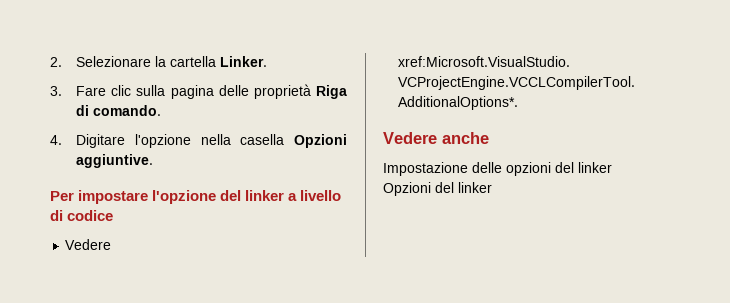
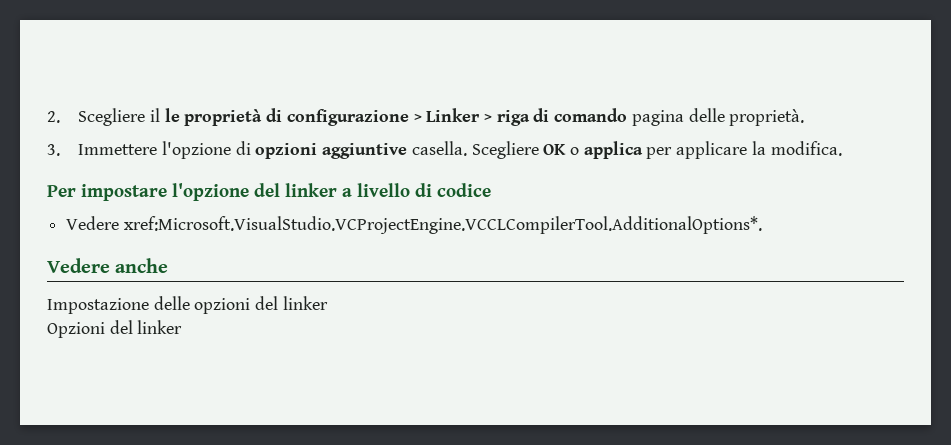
- 2. Selezionare la cartella Linker.
- 3. Fare clic sulla pagina delle proprietà Riga di comando.
- 4. Digitare l'opzione nella casella Opzioni aggiuntive.
+ 2. Scegliere il le proprietà di configurazione > Linker > riga di comando pagina delle proprietà.
+ 3. Immettere l'opzione di opzioni aggiuntive casella. Scegliere OK o applica per applicare la modifica.

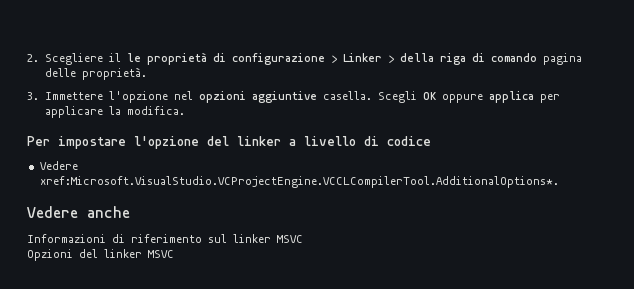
- 2. Scegliere il le proprietà di configurazione > Linker > riga di comando pagina delle proprietà.
+ 2. Scegliere il le proprietà di configurazione > Linker > della riga di comando pagina delle proprietà.
- 3. Immettere l'opzione di opzioni aggiuntive casella.
+ 3. Immettere l'opzione nel opzioni aggiuntive casella.
- Scegliere OK o applica per applicare la modifica.
+ Scegli OK oppure applica per applicare la modifica.
- Impostazione delle opzioni del linker
+ Informazioni di riferimento sul linker MSVC
- Opzioni del linker
+ Opzioni del linker MSVC

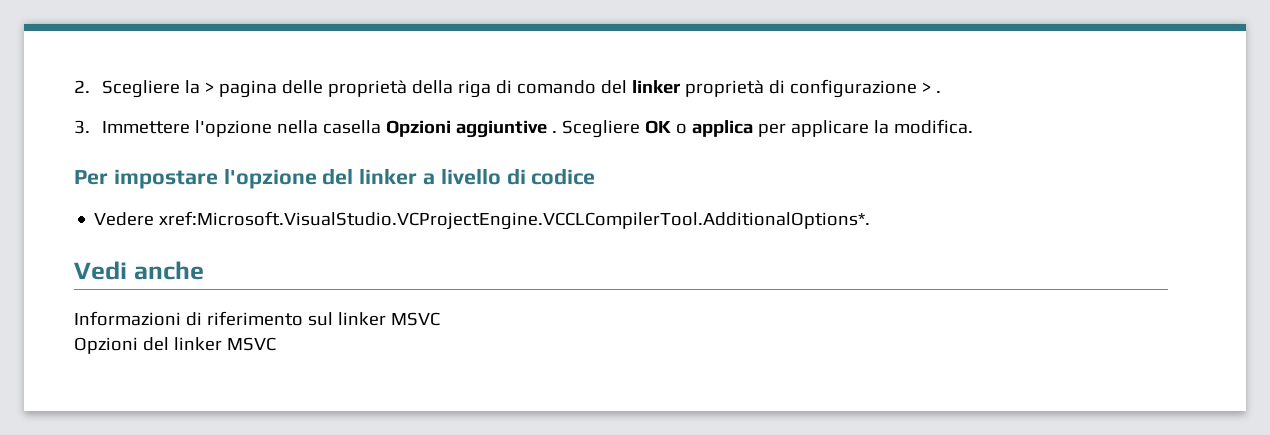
- 2. Scegliere il le proprietà di configurazione > Linker > della riga di comando pagina delle proprietà.
- 3. Immettere l'opzione nel opzioni aggiuntive casella. Scegli OK oppure applica per applicare la modifica.
+ 2. Scegliere la > pagina delle proprietà della riga di comando del linker proprietà di configurazione > .
+ 3. Immettere l'opzione nella casella Opzioni aggiuntive . Scegliere OK o applica per applicare la modifica.
- Vedere anche
+ Vedi anche

